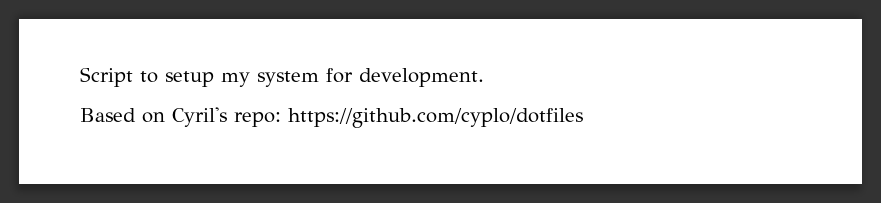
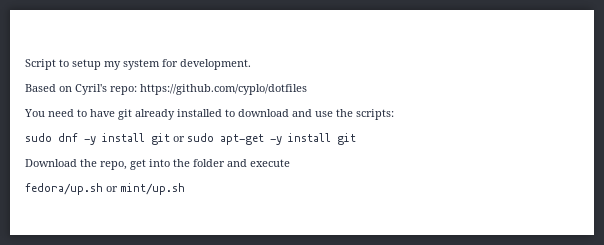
+ You need to have git already installed to download and use the scripts:
+ sudo dnf -y install git or sudo apt-get -y install git
+ Download the repo, get into the folder and execute
+ fedora/up.sh or mint/up.sh

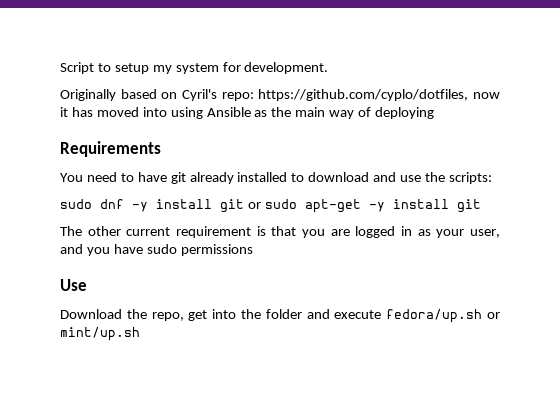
- Based on Cyril's repo: https://github.com/cyplo/dotfiles
+ Originally based on Cyril's repo: https://github.com/cyplo/dotfiles, now it has moved into using Ansible as the main way of deploying
+ Requirements
+ The other current requirement is that you are logged in as your user, and you have sudo permissions
+ Use
- Download the repo, get into the folder and execute
- fedora/up.sh or mint/up.sh
+ Download the repo, get into the folder and execute fedora/up.sh or mint/up.sh

